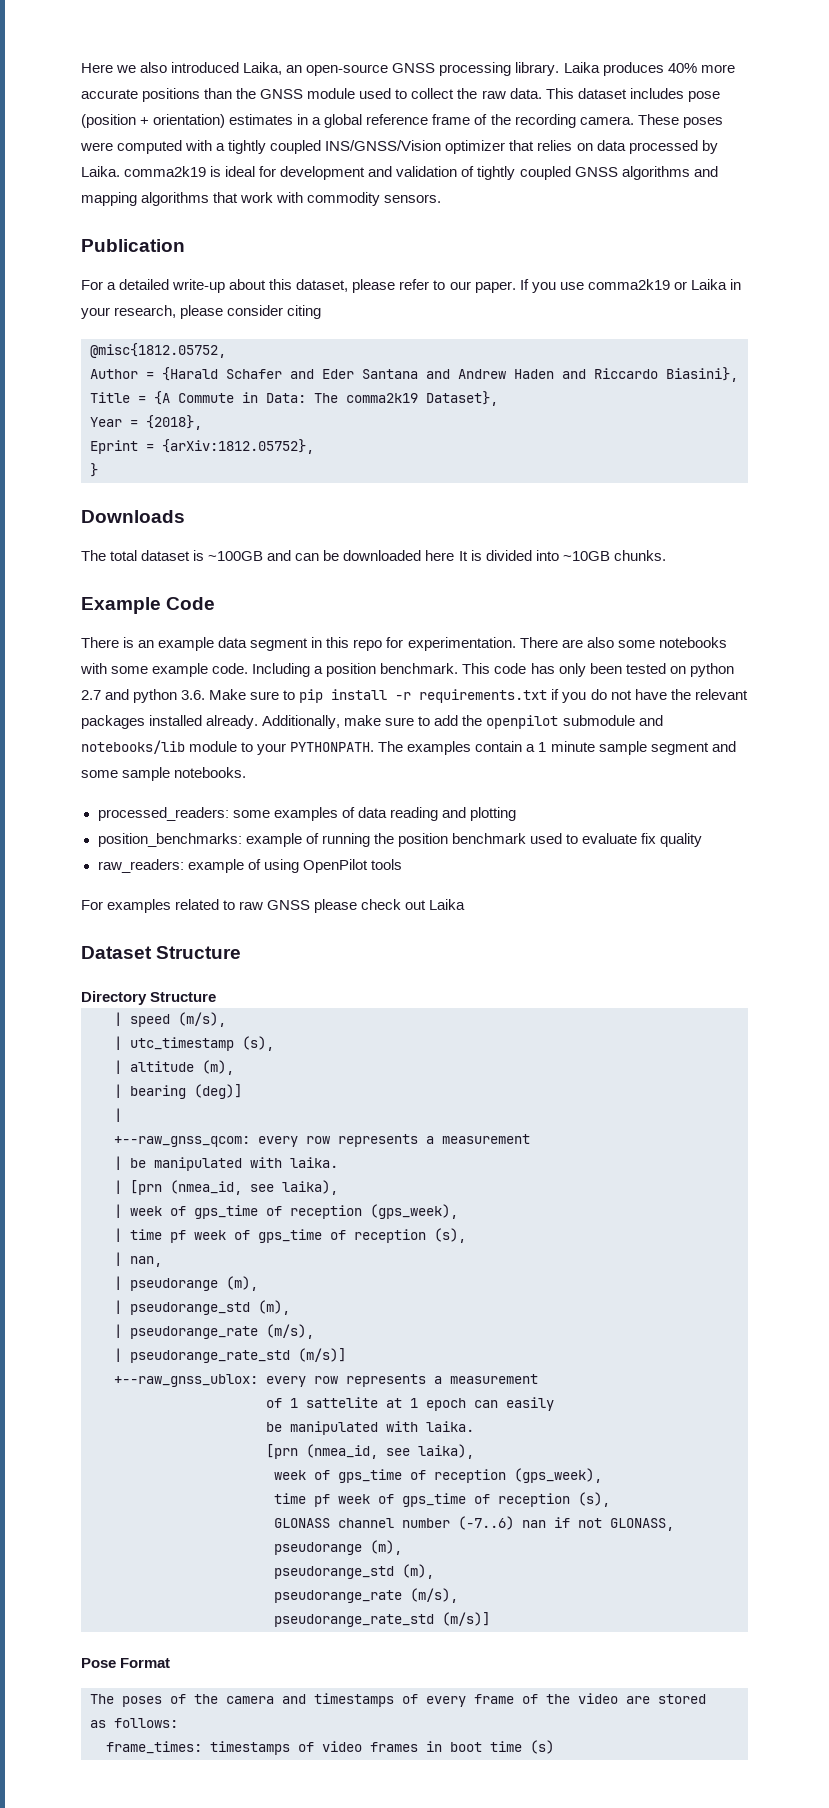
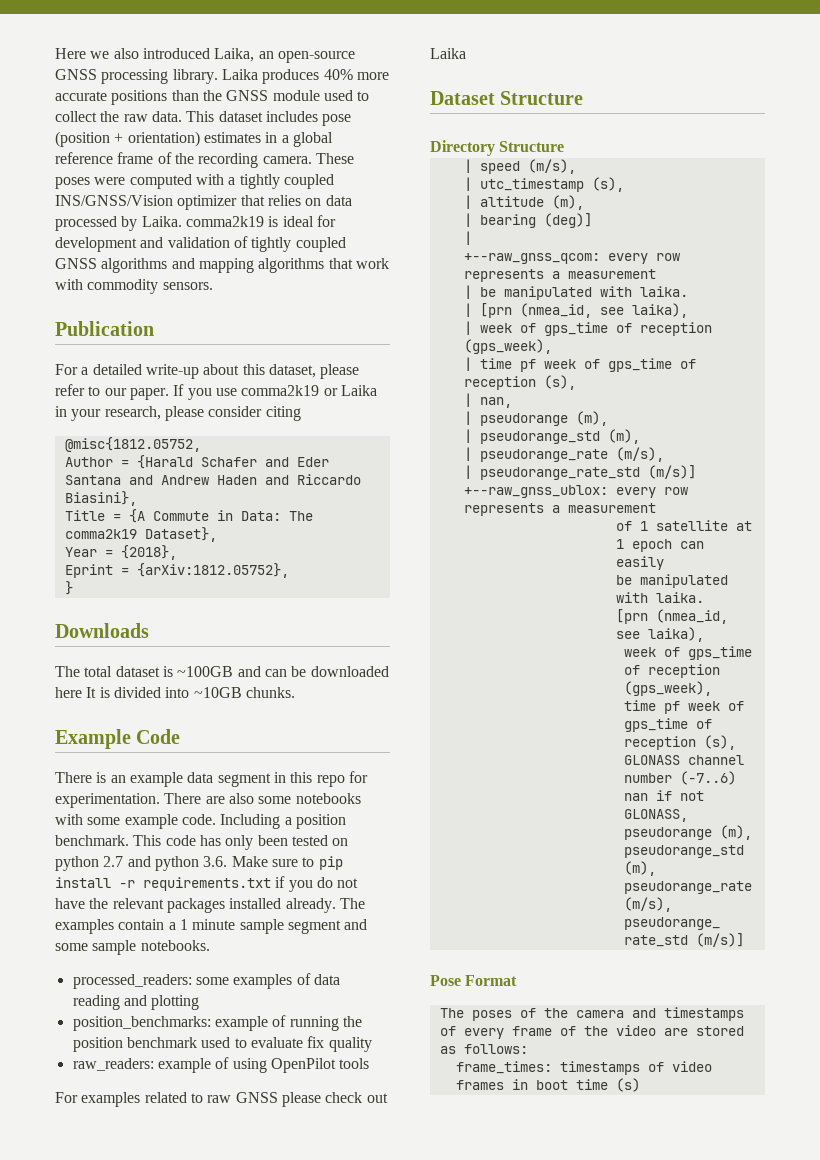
- Additionally, make sure to add the openpilot submodule and notebooks/lib module to your PYTHONPATH.
- of 1 sattelite at 1 epoch can easily
+ of 1 satellite at 1 epoch can easily

